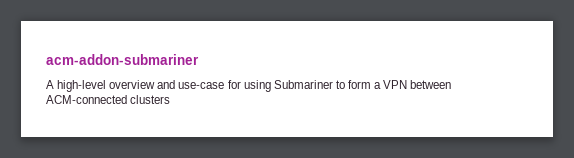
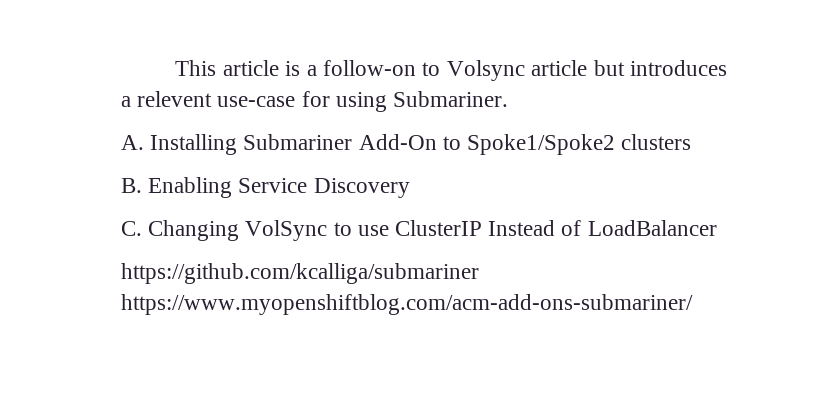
- acm-addon-submariner
- A high-level overview and use-case for using Submariner to form a VPN between ACM-connected clusters
+ This article is a follow-on to Volsync article but introduces a relevent use-case for using Submariner.
+ A. Installing Submariner Add-On to Spoke1/Spoke2 clusters
+ B. Enabling Service Discovery
+ C. Changing VolSync to use ClusterIP Instead of LoadBalancer
+ https://github.com/kcalliga/submariner https://www.myopenshiftblog.com/acm-add-ons-submariner/

